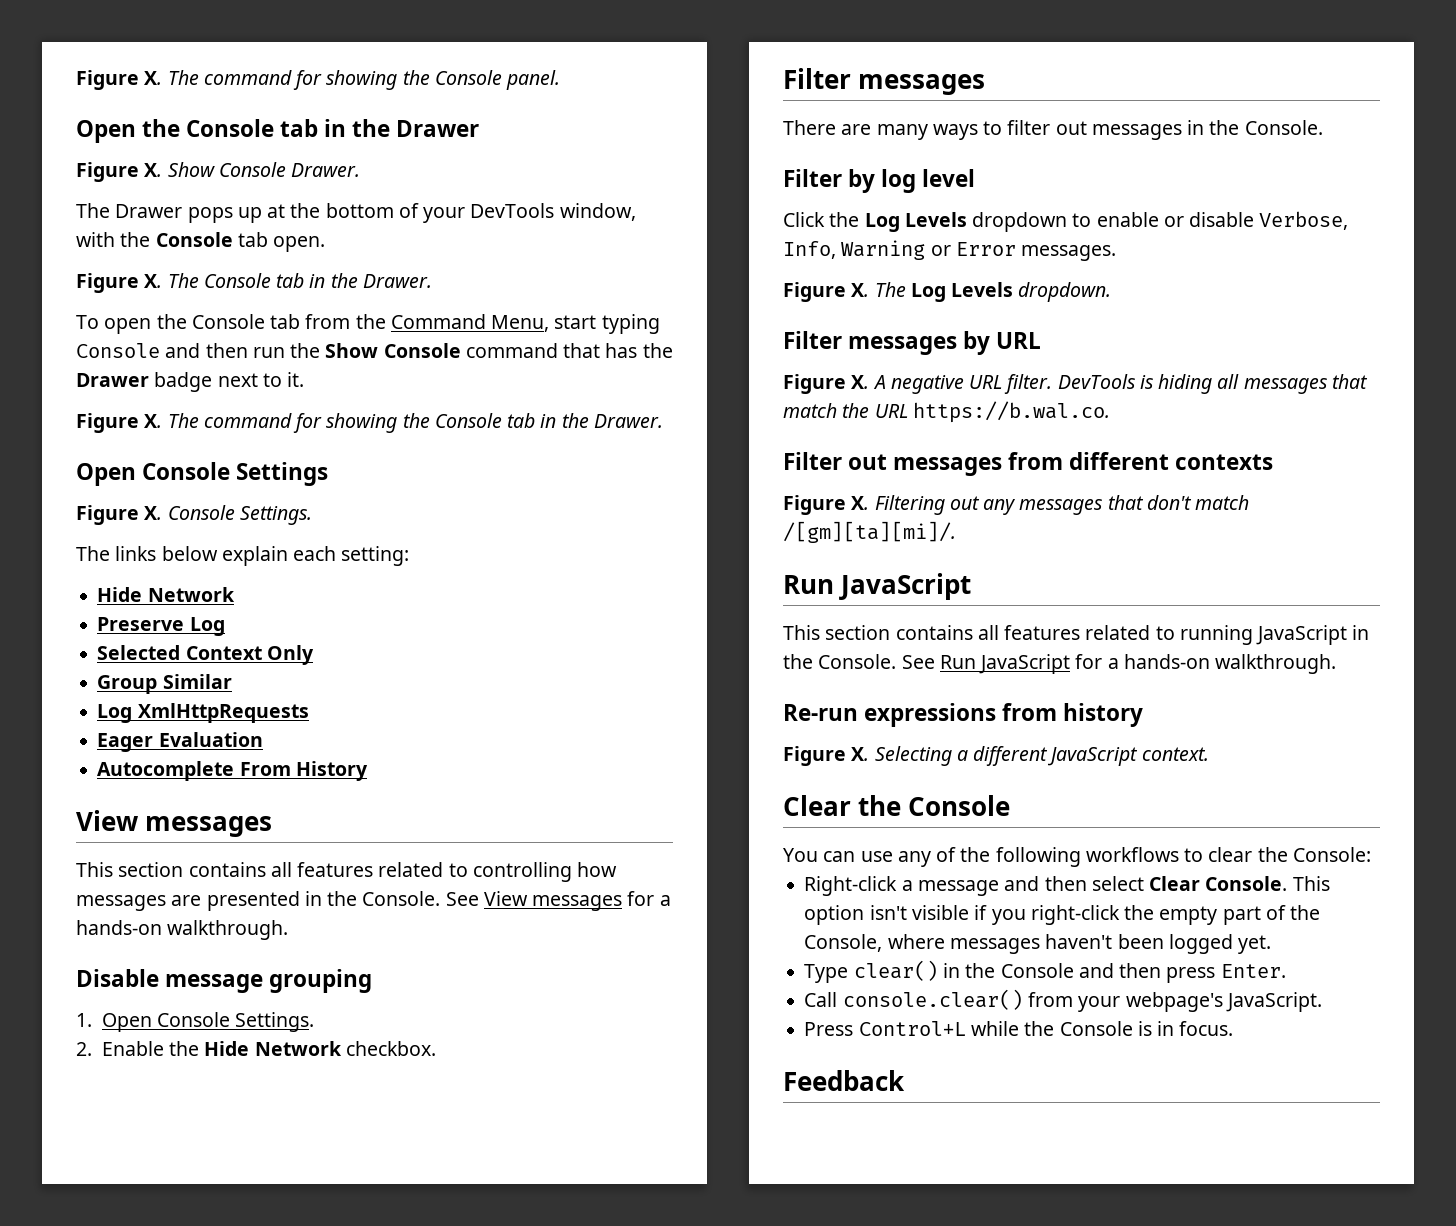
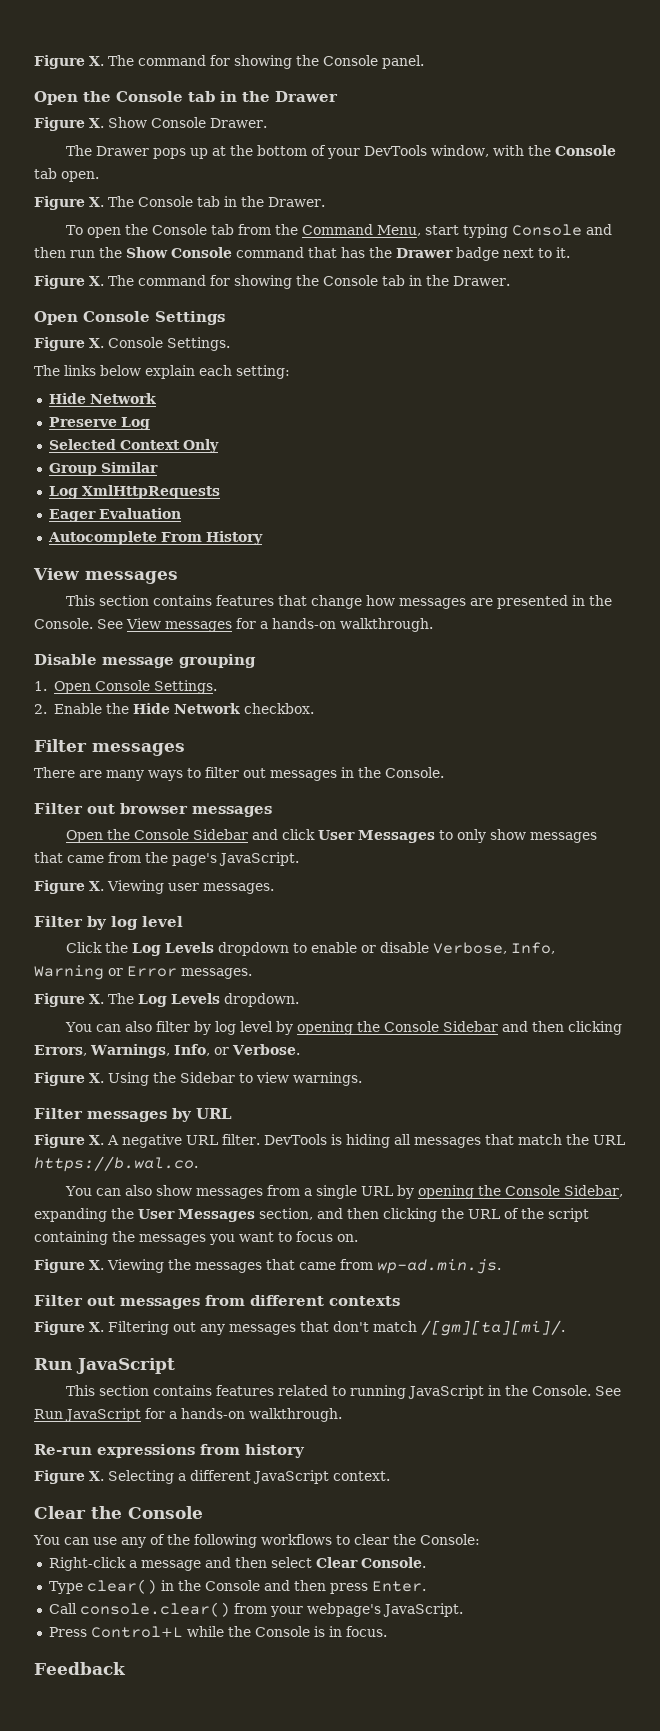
- This section contains all features related to controlling how messages are presented in the Console.
+ This section contains features that change how messages are presented in the Console.
+ Filter out browser messages
+ Open the Console Sidebar and click User Messages to only show messages that came from the page's JavaScript.
+ Figure X. Viewing user messages.
+ You can also filter by log level by opening the Console Sidebar and then clicking Errors, Warnings, Info, or Verbose.
+ Figure X. Using the Sidebar to view warnings.
+ You can also show messages from a single URL by opening the Console Sidebar, expanding the User Messages section, and then clicking the URL of the script containing the messages you want to focus on.
+ Figure X. Viewing the messages that came from wp-ad.min.js.
- This section contains all features related to running JavaScript in the Console.
+ This section contains features related to running JavaScript in the Console.
- This option isn't visible if you right-click the empty part of the Console, where messages haven't been logged yet.

